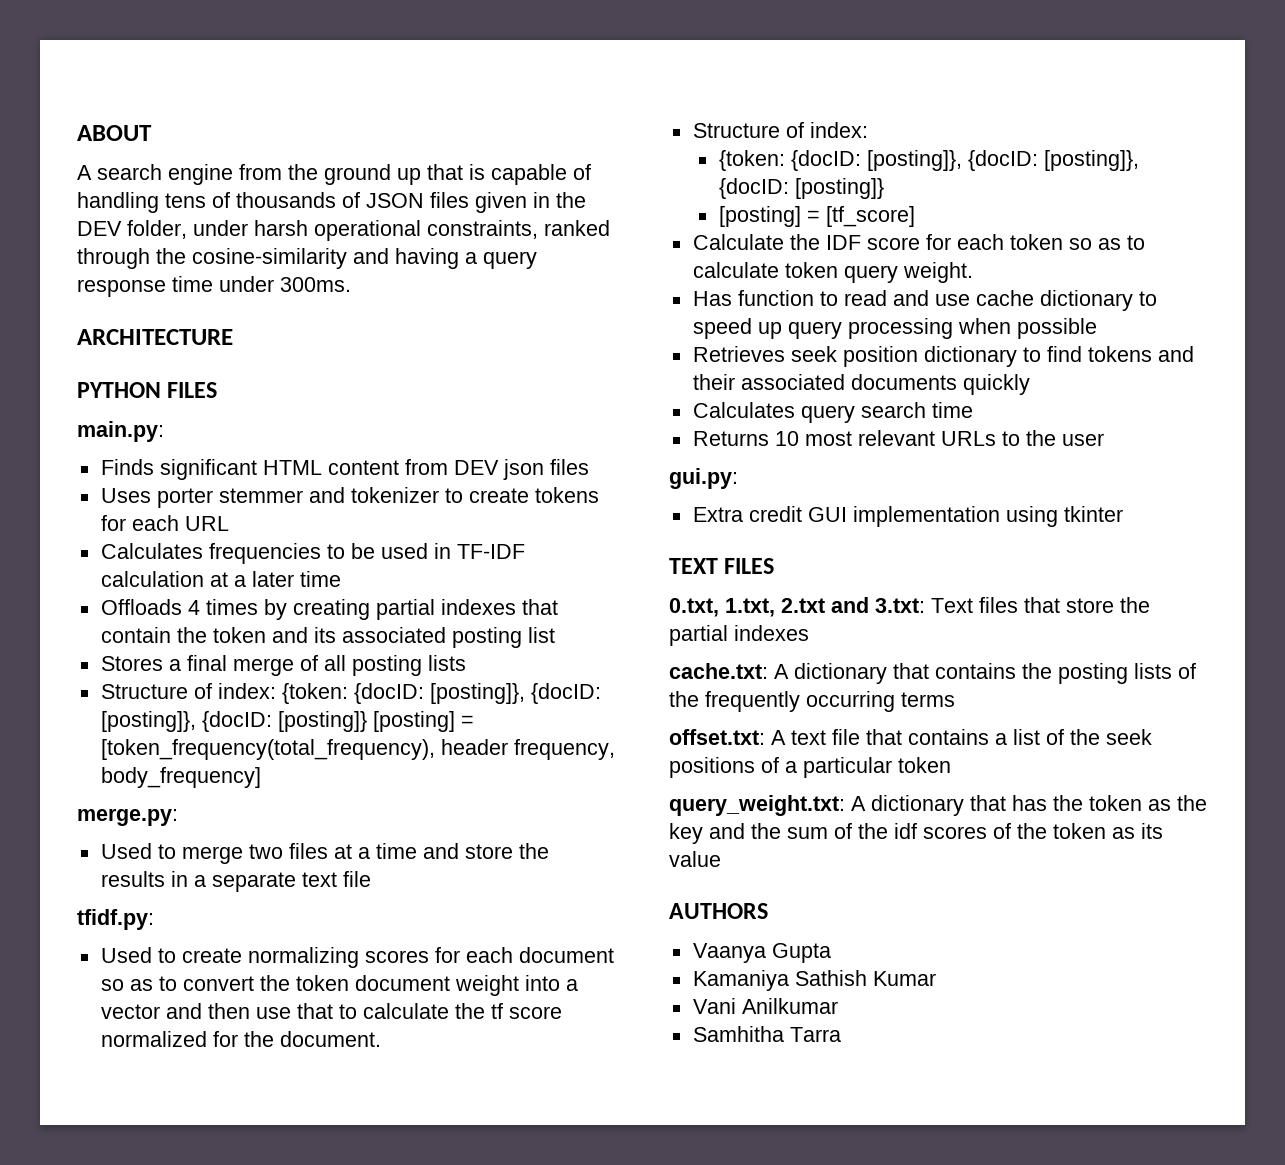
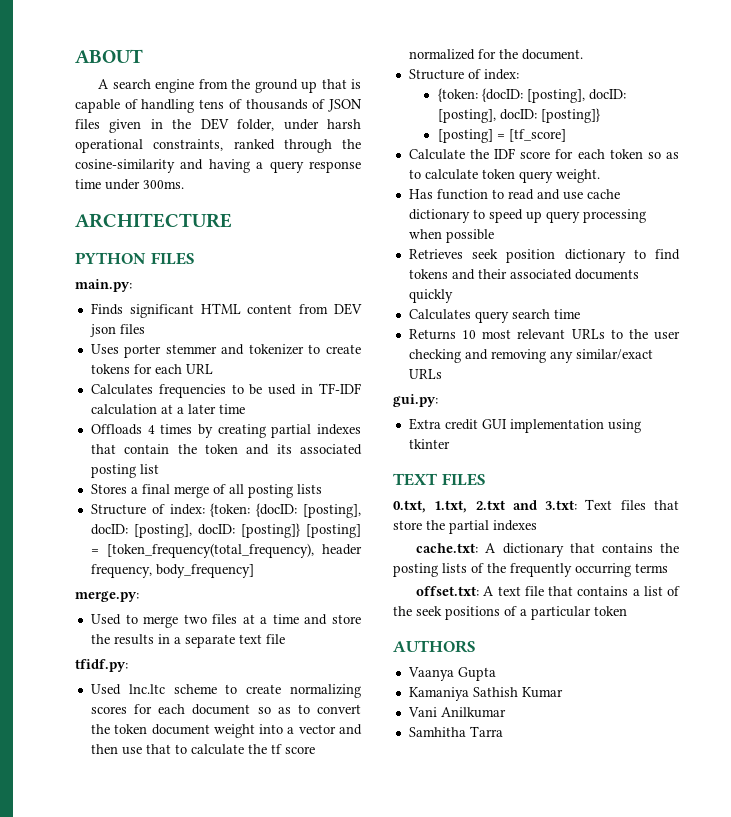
- Structure of index: {token: {docID: [posting]}, {docID: [posting]}, {docID: [posting]} [posting] = [token_frequency(total_frequency), header frequency, body_frequency]
+ Structure of index: {token: {docID: [posting], docID: [posting], docID: [posting]} [posting] = [token_frequency(total_frequency), header frequency, body_frequency]
- Used to create normalizing scores for each document so as to convert the token document weight into a vector and then use that to calculate the tf score normalized for the document.
+ Used lnc.ltc scheme to create normalizing scores for each document so as to convert the token document weight into a vector and then use that to calculate the tf score normalized for the document.
  Structure of index:
- {token: {docID: [posting]}, {docID: [posting]}, {docID: [posting]}
+ {token: {docID: [posting], docID: [posting], docID: [posting]}
- Returns 10 most relevant URLs to the user
+ Returns 10 most relevant URLs to the user checking and removing any similar/exact URLs
- query_weight.txt: A dictionary that has the token as the key and the sum of the idf scores of the token as its value

